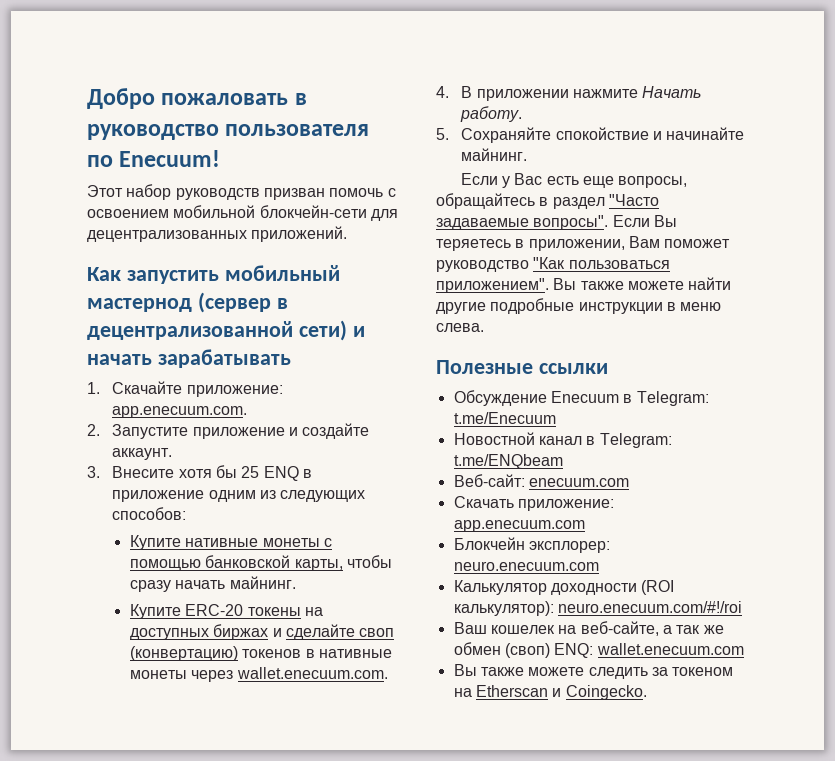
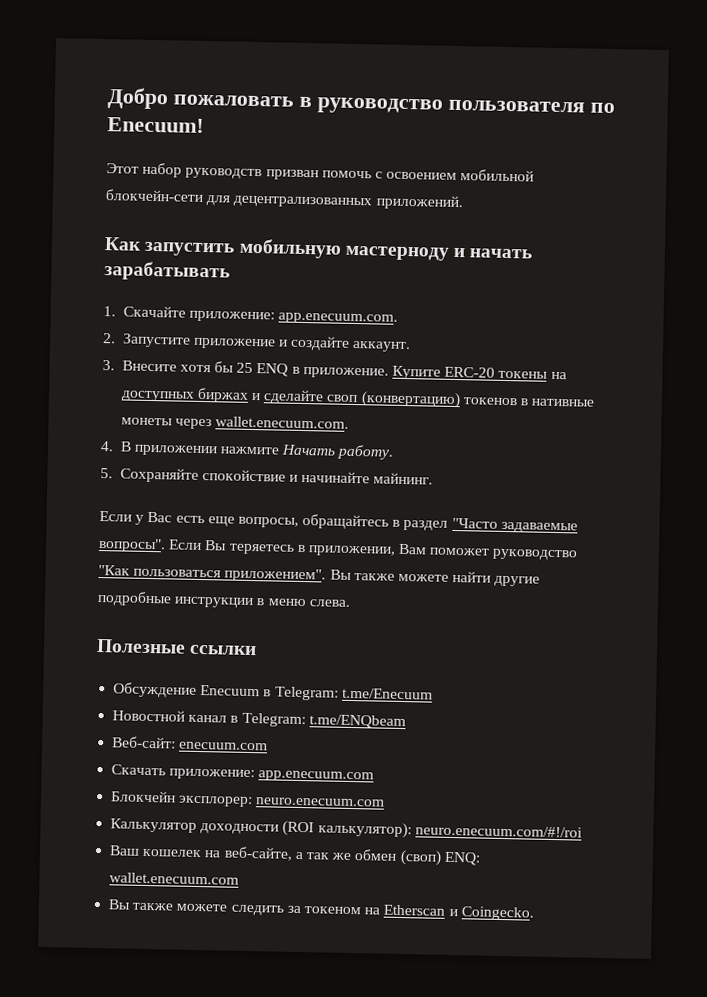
- Как запустить мобильный мастернод (сервер в децентрализованной сети) и начать зарабатывать
+ Как запустить мобильную мастерноду и начать зарабатывать
- 3. Внесите хотя бы 25 ENQ в приложение одним из следующих способов:
- Купите нативные монеты с помощью банковской карты, чтобы сразу начать майнинг.
- Купите ERC-20 токены на доступных биржах и сделайте своп (конвертацию) токенов в нативные монеты через wallet.enecuum.com.
+ 3. Внесите хотя бы 25 ENQ в приложение. Купите ERC-20 токены на доступных биржах и сделайте своп (конвертацию) токенов в нативные монеты через wallet.enecuum.com.

